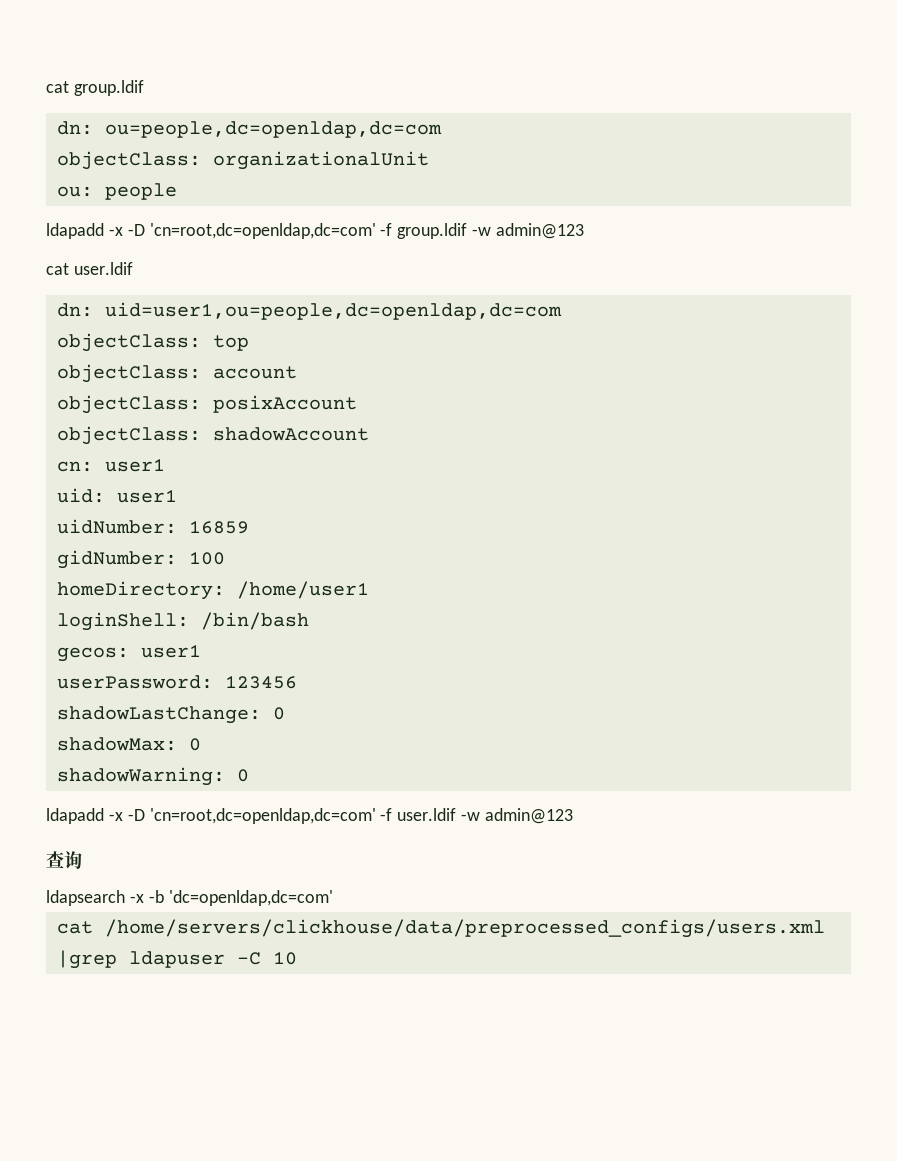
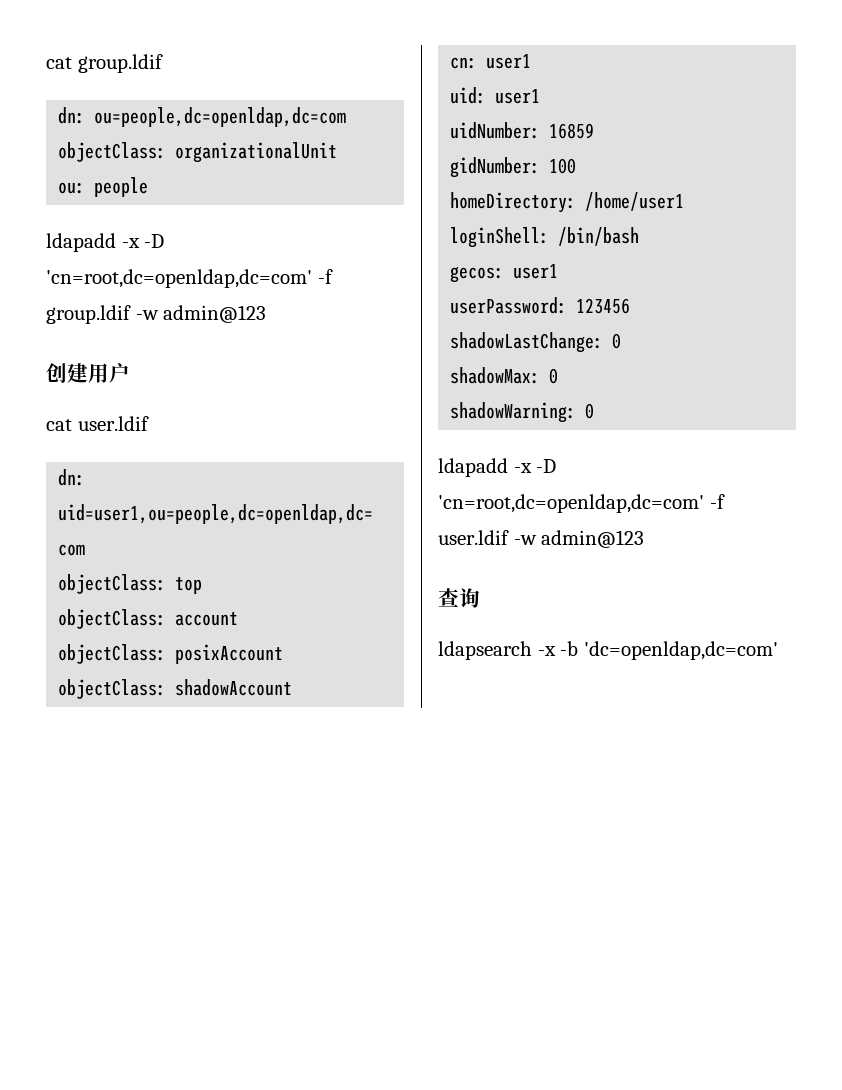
+ 创建用户
- cat /home/servers/clickhouse/data/preprocessed_configs/users.xml |grep ldapuser -C 10

